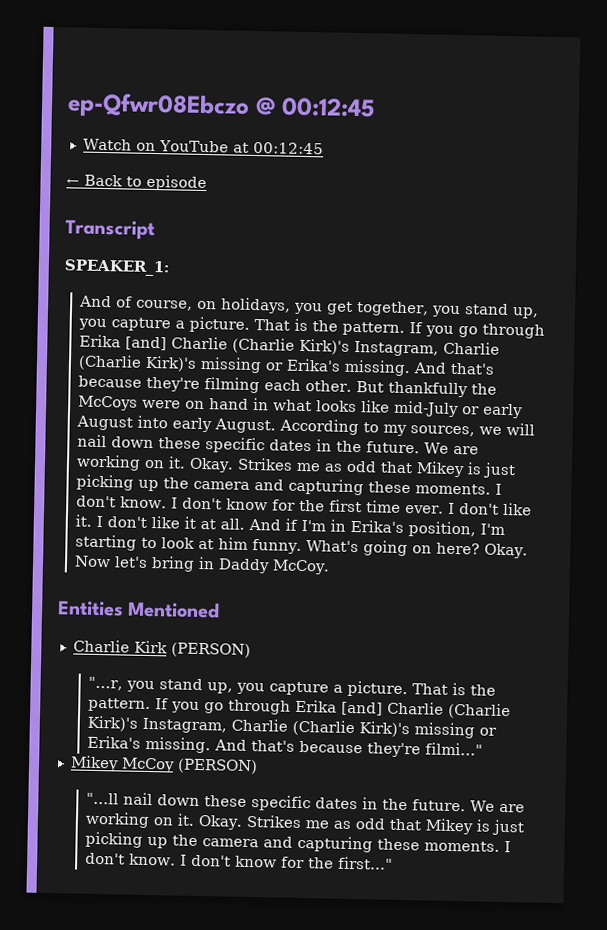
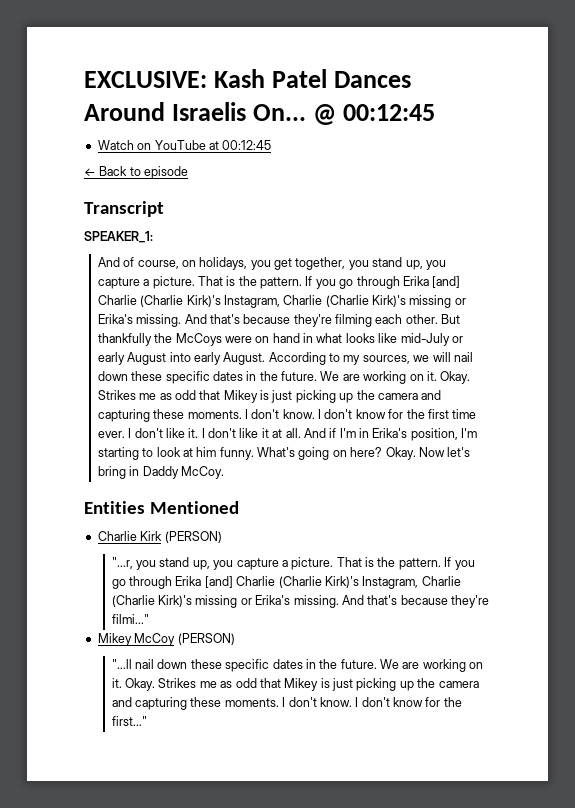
- ep-Qfwr08Ebczo @ 00:12:45
+ EXCLUSIVE: Kash Patel Dances Around Israelis On... @ 00:12:45

